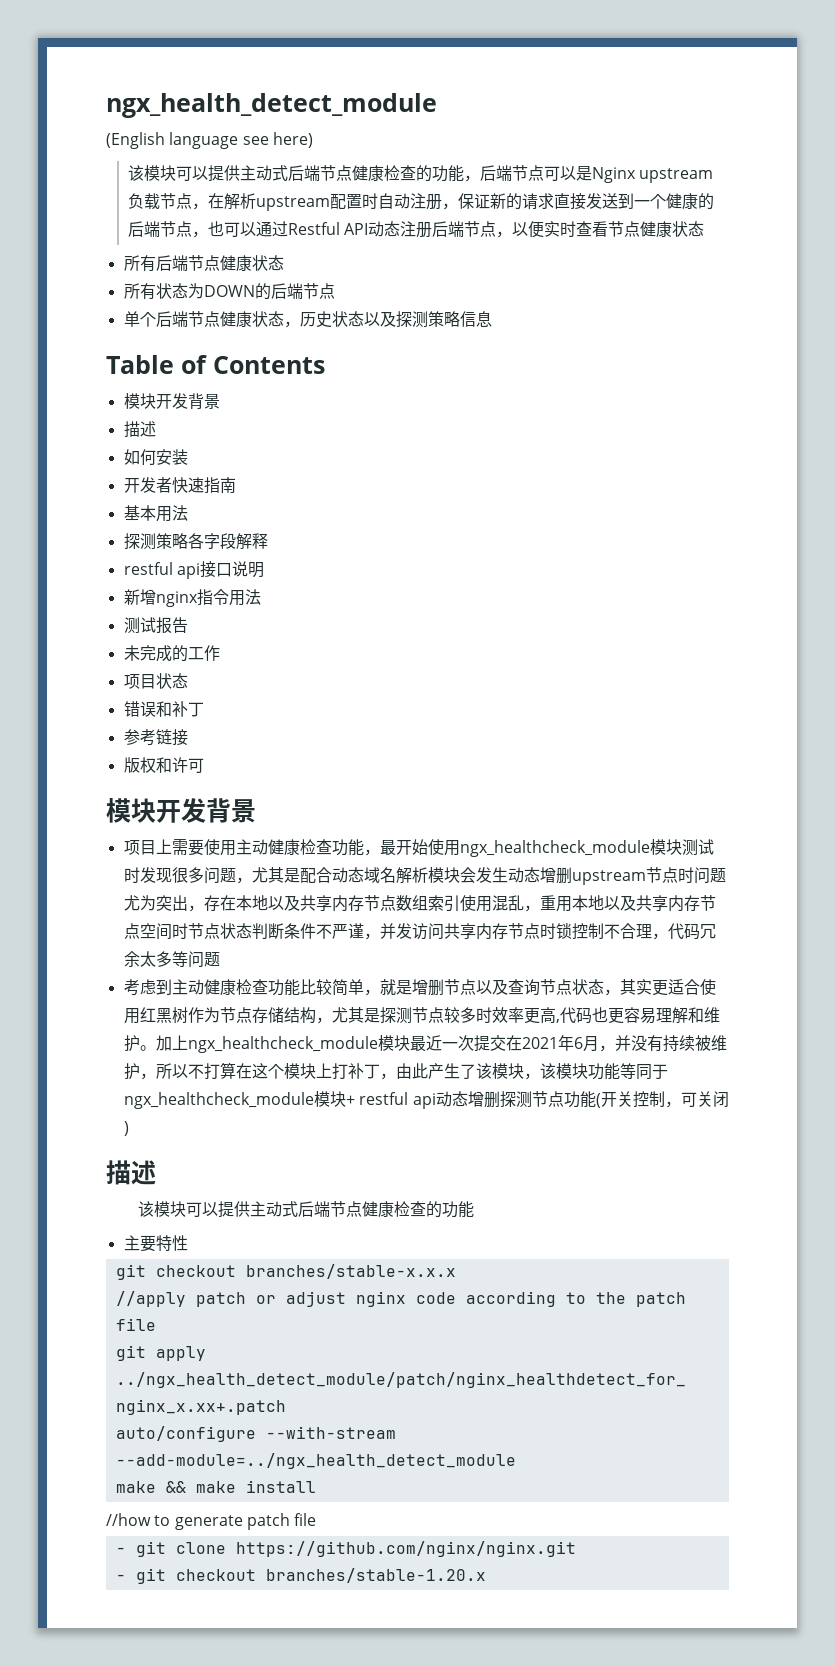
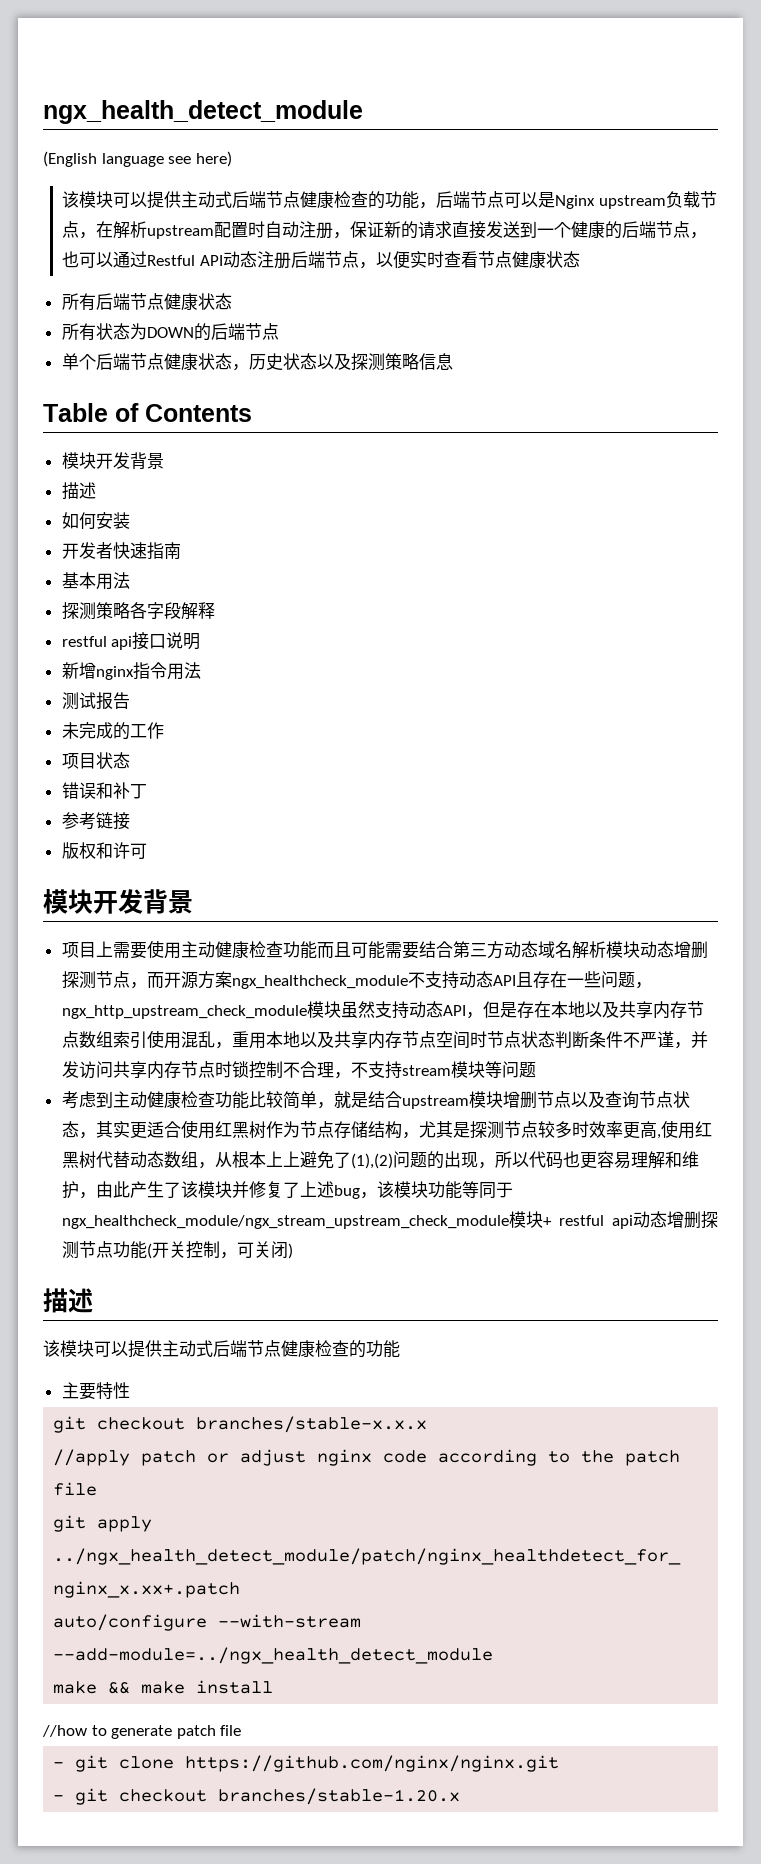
- 项目上需要使用主动健康检查功能，最开始使用ngx_healthcheck_module模块测试时发现很多问题，尤其是配合动态域名解析模块会发生动态增删upstream节点时问题尤为突出，存在本地以及共享内存节点数组索引使用混乱，重用本地以及共享内存节点空间时节点状态判断条件不严谨，并发访问共享内存节点时锁控制不合理，代码冗余太多等问题
+ 项目上需要使用主动健康检查功能而且可能需要结合第三方动态域名解析模块动态增删探测节点，而开源方案ngx_healthcheck_module不支持动态API且存在一些问题，ngx_http_upstream_check_module模块虽然支持动态API，但是存在本地以及共享内存节点数组索引使用混乱，重用本地以及共享内存节点空间时节点状态判断条件不严谨，并发访问共享内存节点时锁控制不合理，不支持stream模块等问题
- 考虑到主动健康检查功能比较简单，就是增删节点以及查询节点状态，其实更适合使用红黑树作为节点存储结构，尤其是探测节点较多时效率更高,代码也更容易理解和维护。加上ngx_healthcheck_module模块最近一次提交在2021年6月，并没有持续被维护，所以不打算在这个模块上打补丁，由此产生了该模块，该模块功能等同于ngx_healthcheck_module模块+ restful api动态增删探测节点功能(开关控制，可关闭)
+ 考虑到主动健康检查功能比较简单，就是结合upstream模块增删节点以及查询节点状态，其实更适合使用红黑树作为节点存储结构，尤其是探测节点较多时效率更高,使用红黑树代替动态数组，从根本上上避免了(1),(2)问题的出现，所以代码也更容易理解和维护，由此产生了该模块并修复了上述bug，该模块功能等同于ngx_healthcheck_module/ngx_stream_upstream_check_module模块+ restful api动态增删探测节点功能(开关控制，可关闭)

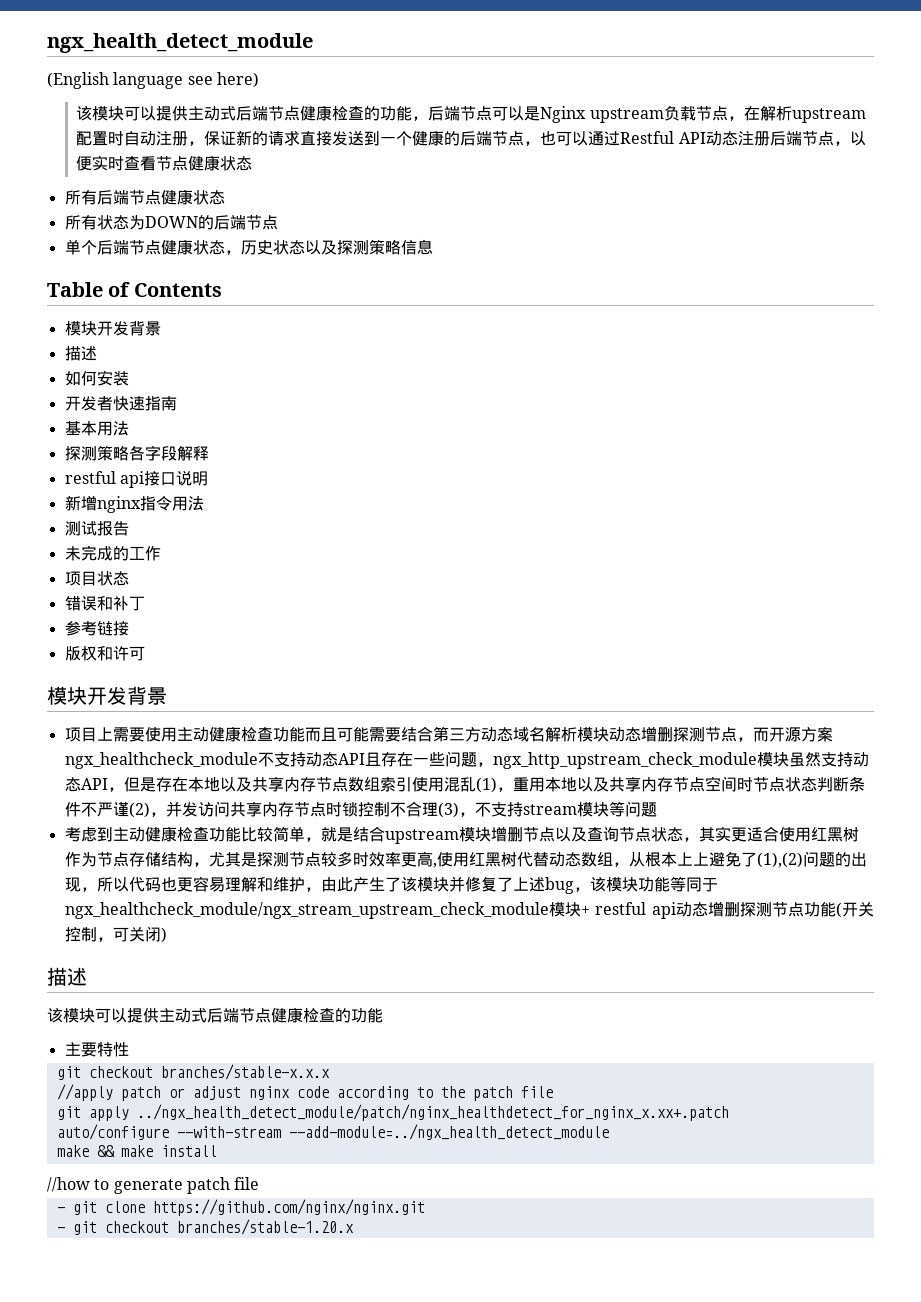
- 项目上需要使用主动健康检查功能而且可能需要结合第三方动态域名解析模块动态增删探测节点，而开源方案ngx_healthcheck_module不支持动态API且存在一些问题，ngx_http_upstream_check_module模块虽然支持动态API，但是存在本地以及共享内存节点数组索引使用混乱，重用本地以及共享内存节点空间时节点状态判断条件不严谨，并发访问共享内存节点时锁控制不合理，不支持stream模块等问题
+ 项目上需要使用主动健康检查功能而且可能需要结合第三方动态域名解析模块动态增删探测节点，而开源方案ngx_healthcheck_module不支持动态API且存在一些问题，ngx_http_upstream_check_module模块虽然支持动态API，但是存在本地以及共享内存节点数组索引使用混乱(1)，重用本地以及共享内存节点空间时节点状态判断条件不严谨(2)，并发访问共享内存节点时锁控制不合理(3)，不支持stream模块等问题

